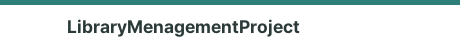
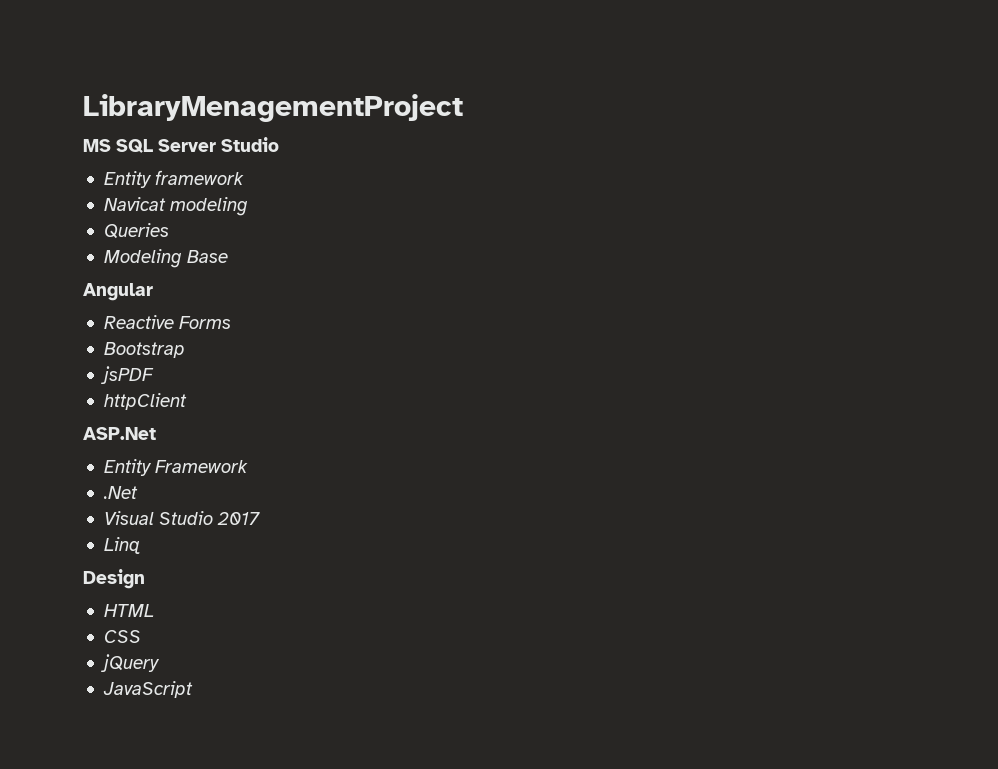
+ MS SQL Server Studio
+ Entity framework
+ Navicat modeling
+ Queries
+ Modeling Base
+ Angular
+ Reactive Forms
+ Bootstrap
+ jsPDF
+ httpClient
+ ASP.Net
+ Entity Framework
+ .Net
+ Visual Studio 2017
+ Linq
+ Design
+ HTML
+ CSS
+ jQuery
+ JavaScript

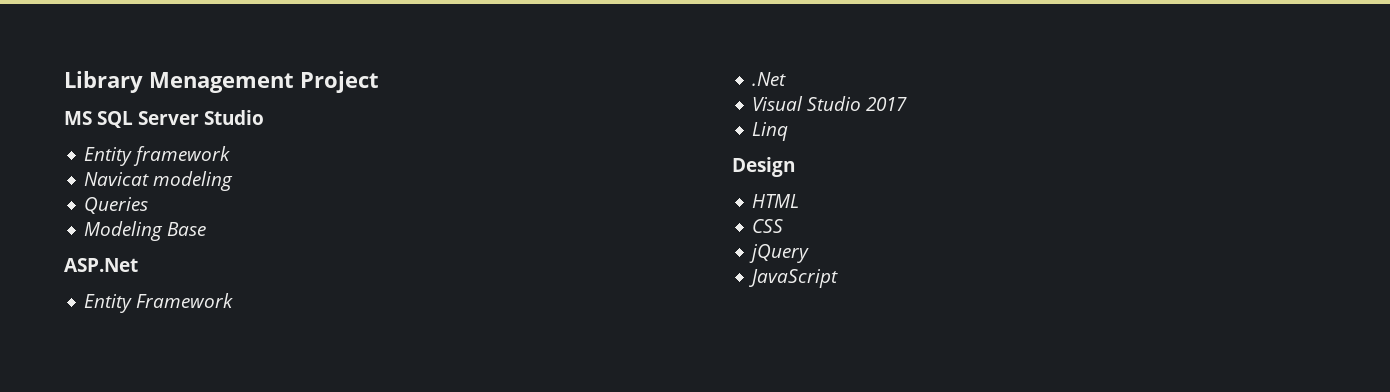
- LibraryMenagementProject
+ Library Menagement Project
- Angular
- Reactive Forms
- Bootstrap
- jsPDF
- httpClient

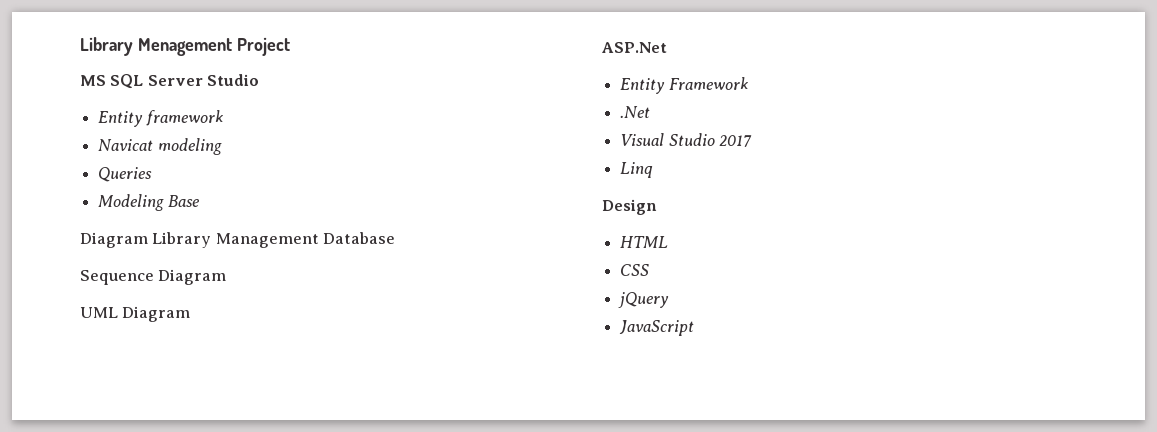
+ Diagram Library Management Database
+ Sequence Diagram
+ UML Diagram

